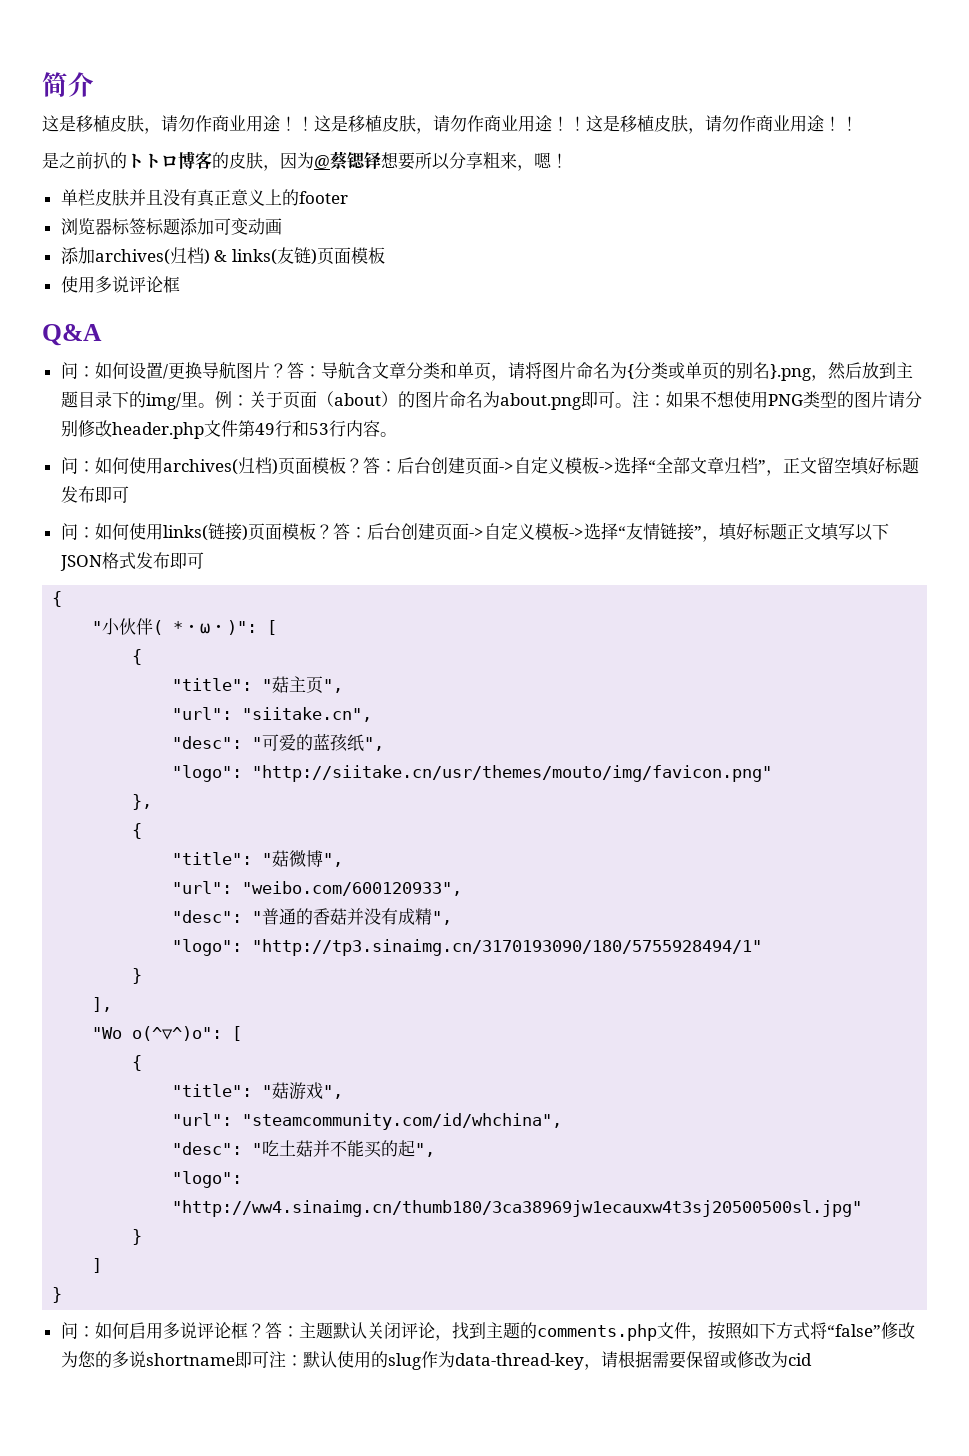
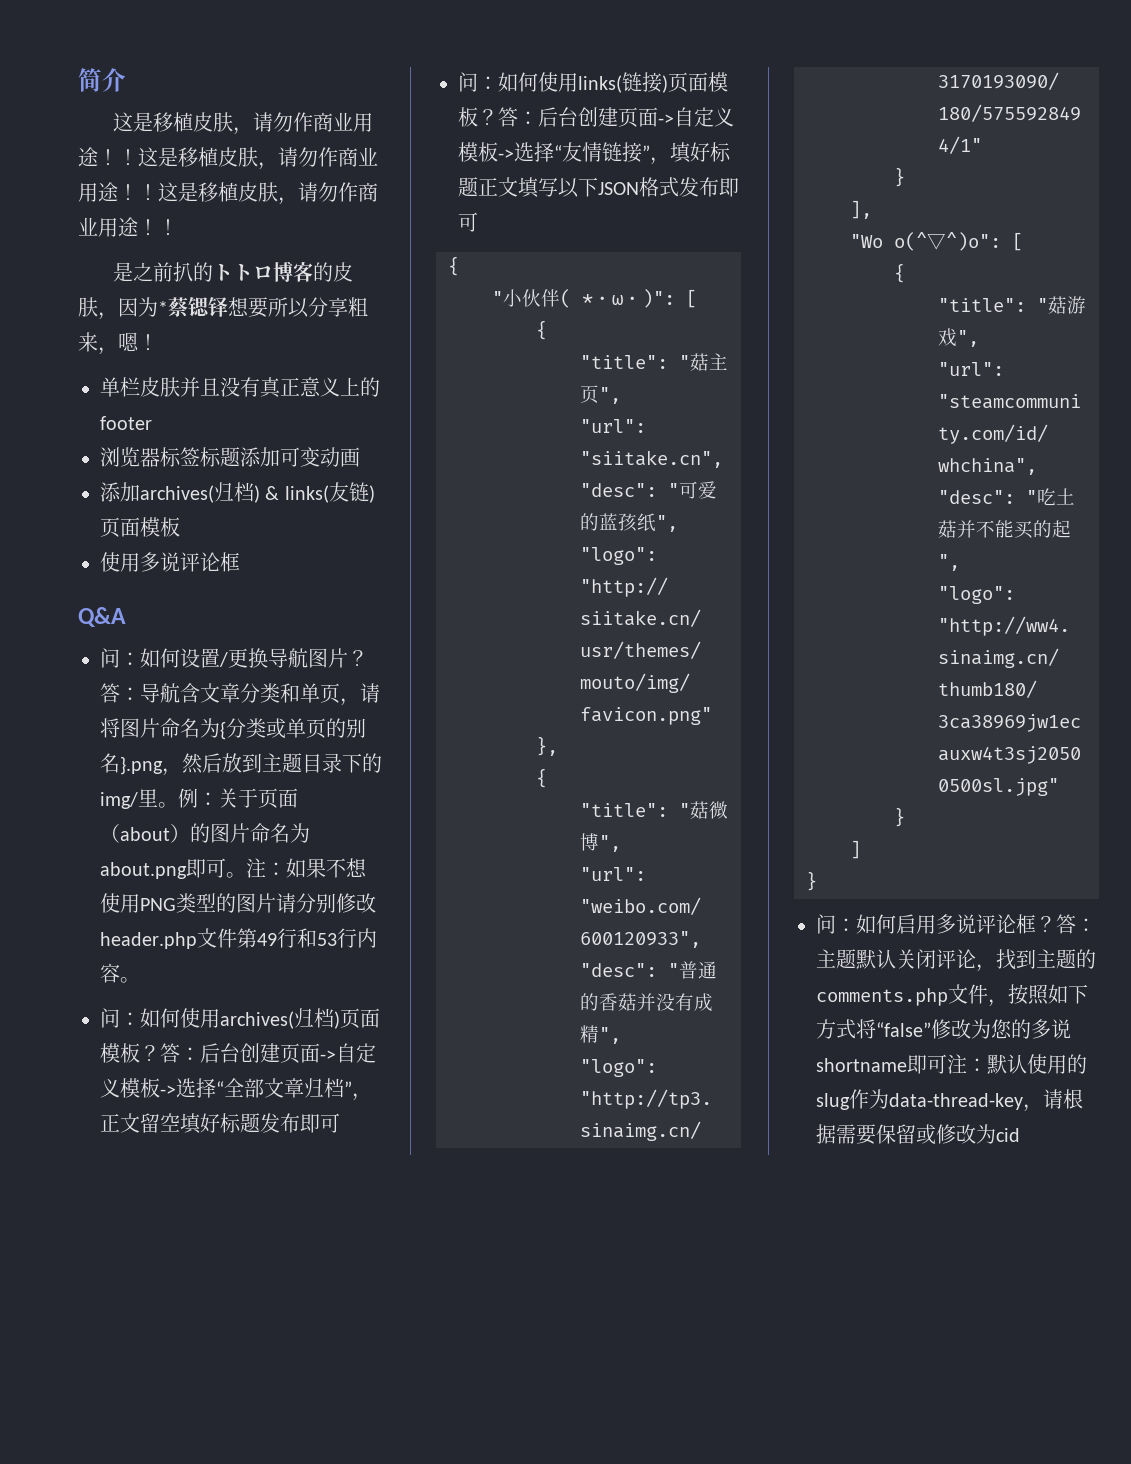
- 是之前扒的トトロ博客的皮肤，因为@蔡锶铎想要所以分享粗来，嗯！
+ 是之前扒的トトロ博客的皮肤，因为*蔡锶铎想要所以分享粗来，嗯！

